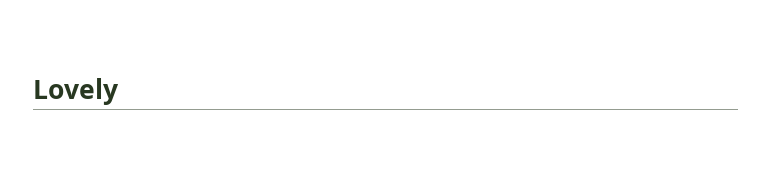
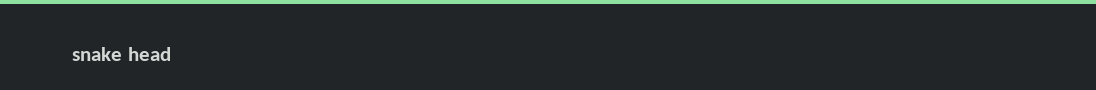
- Lovely
+ snake head

